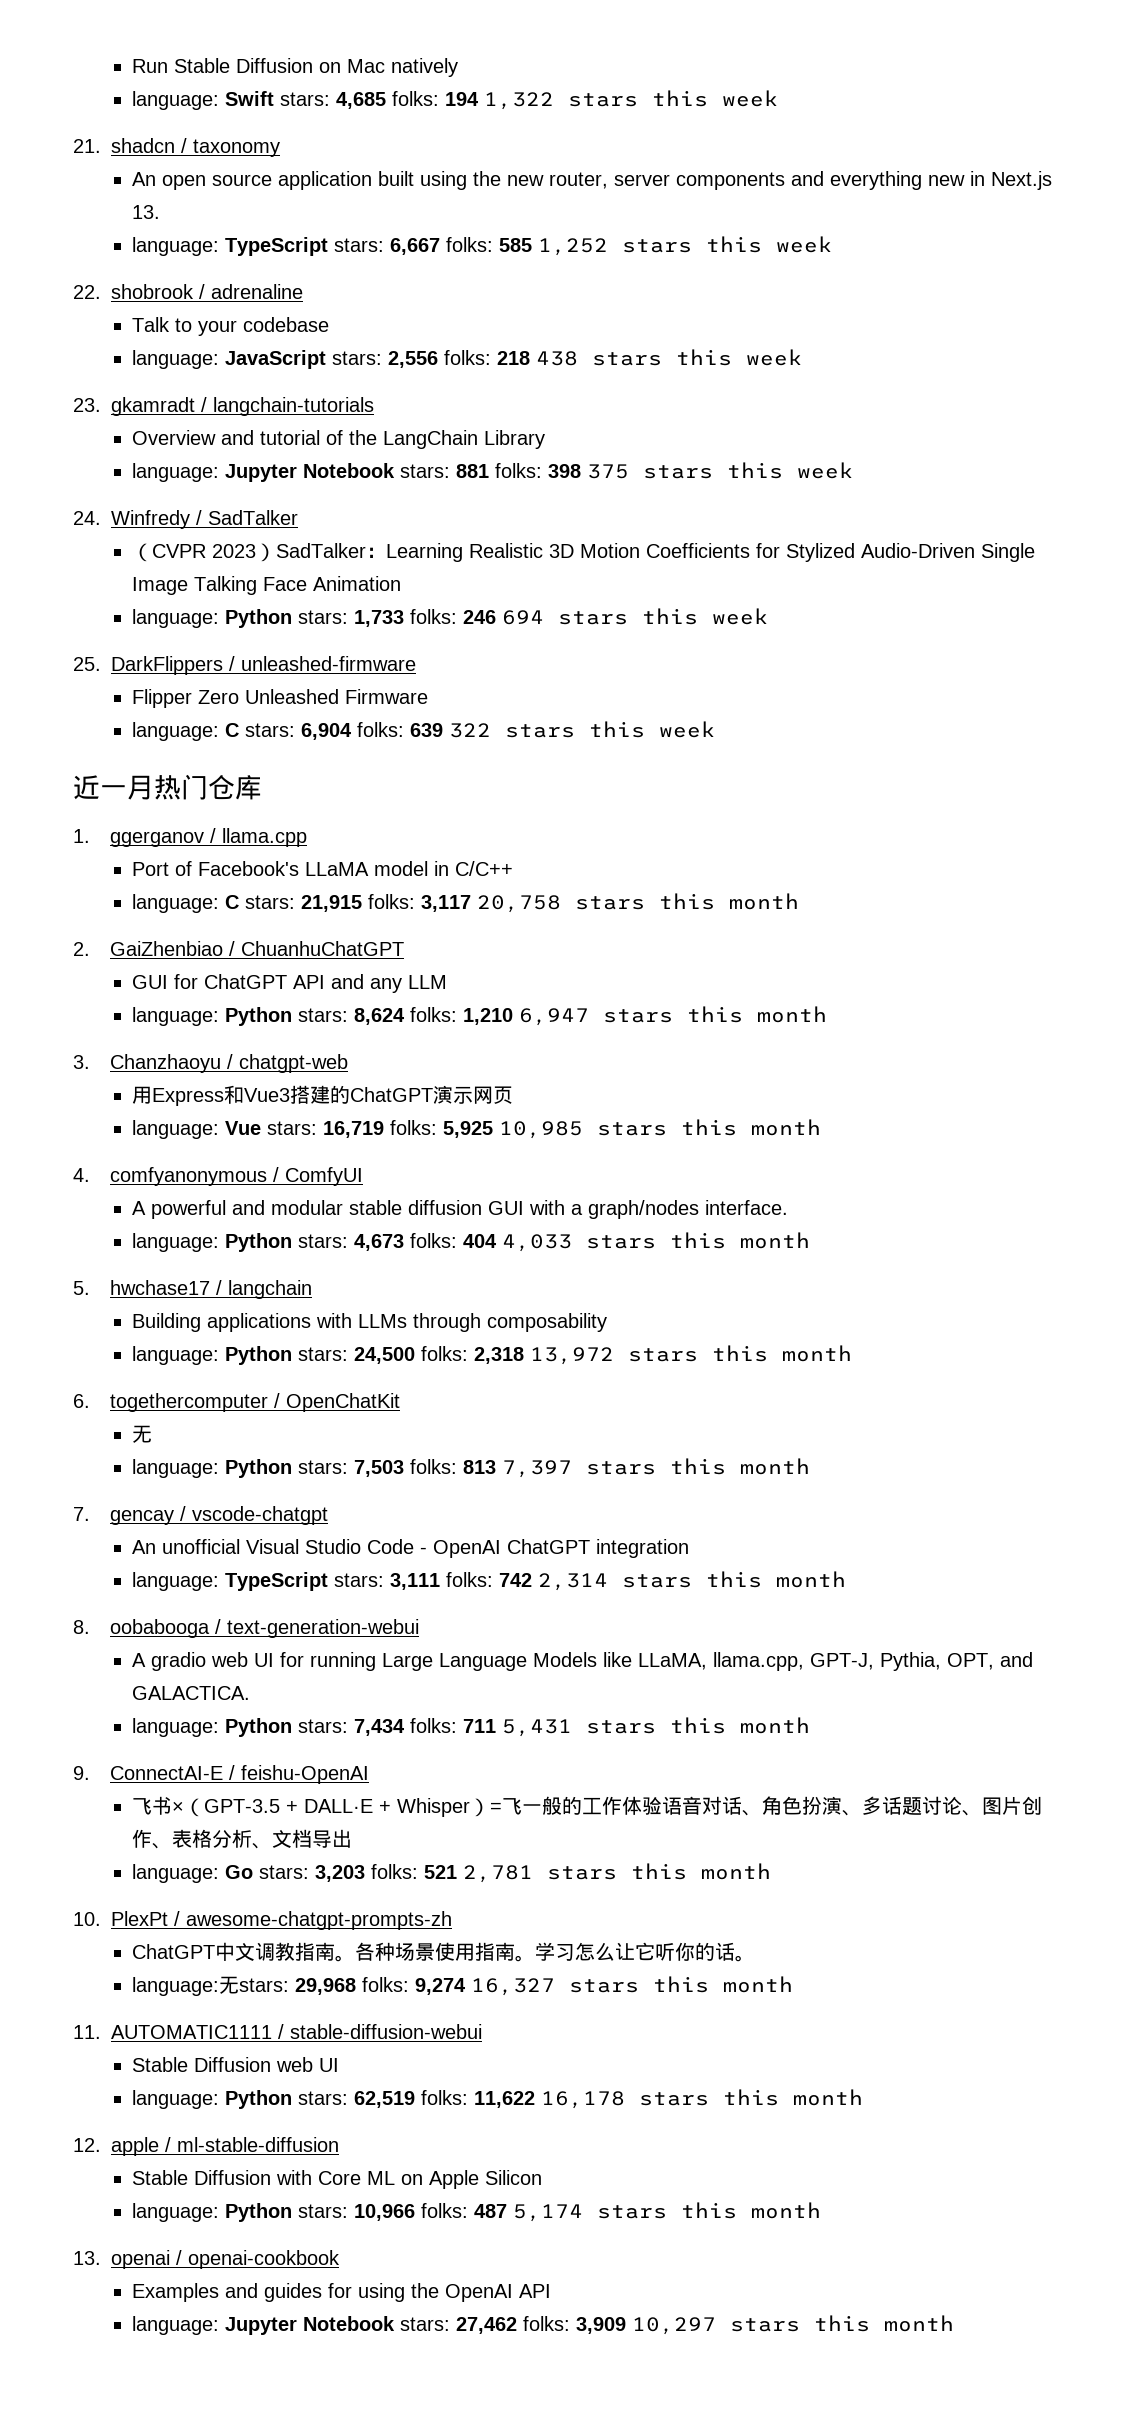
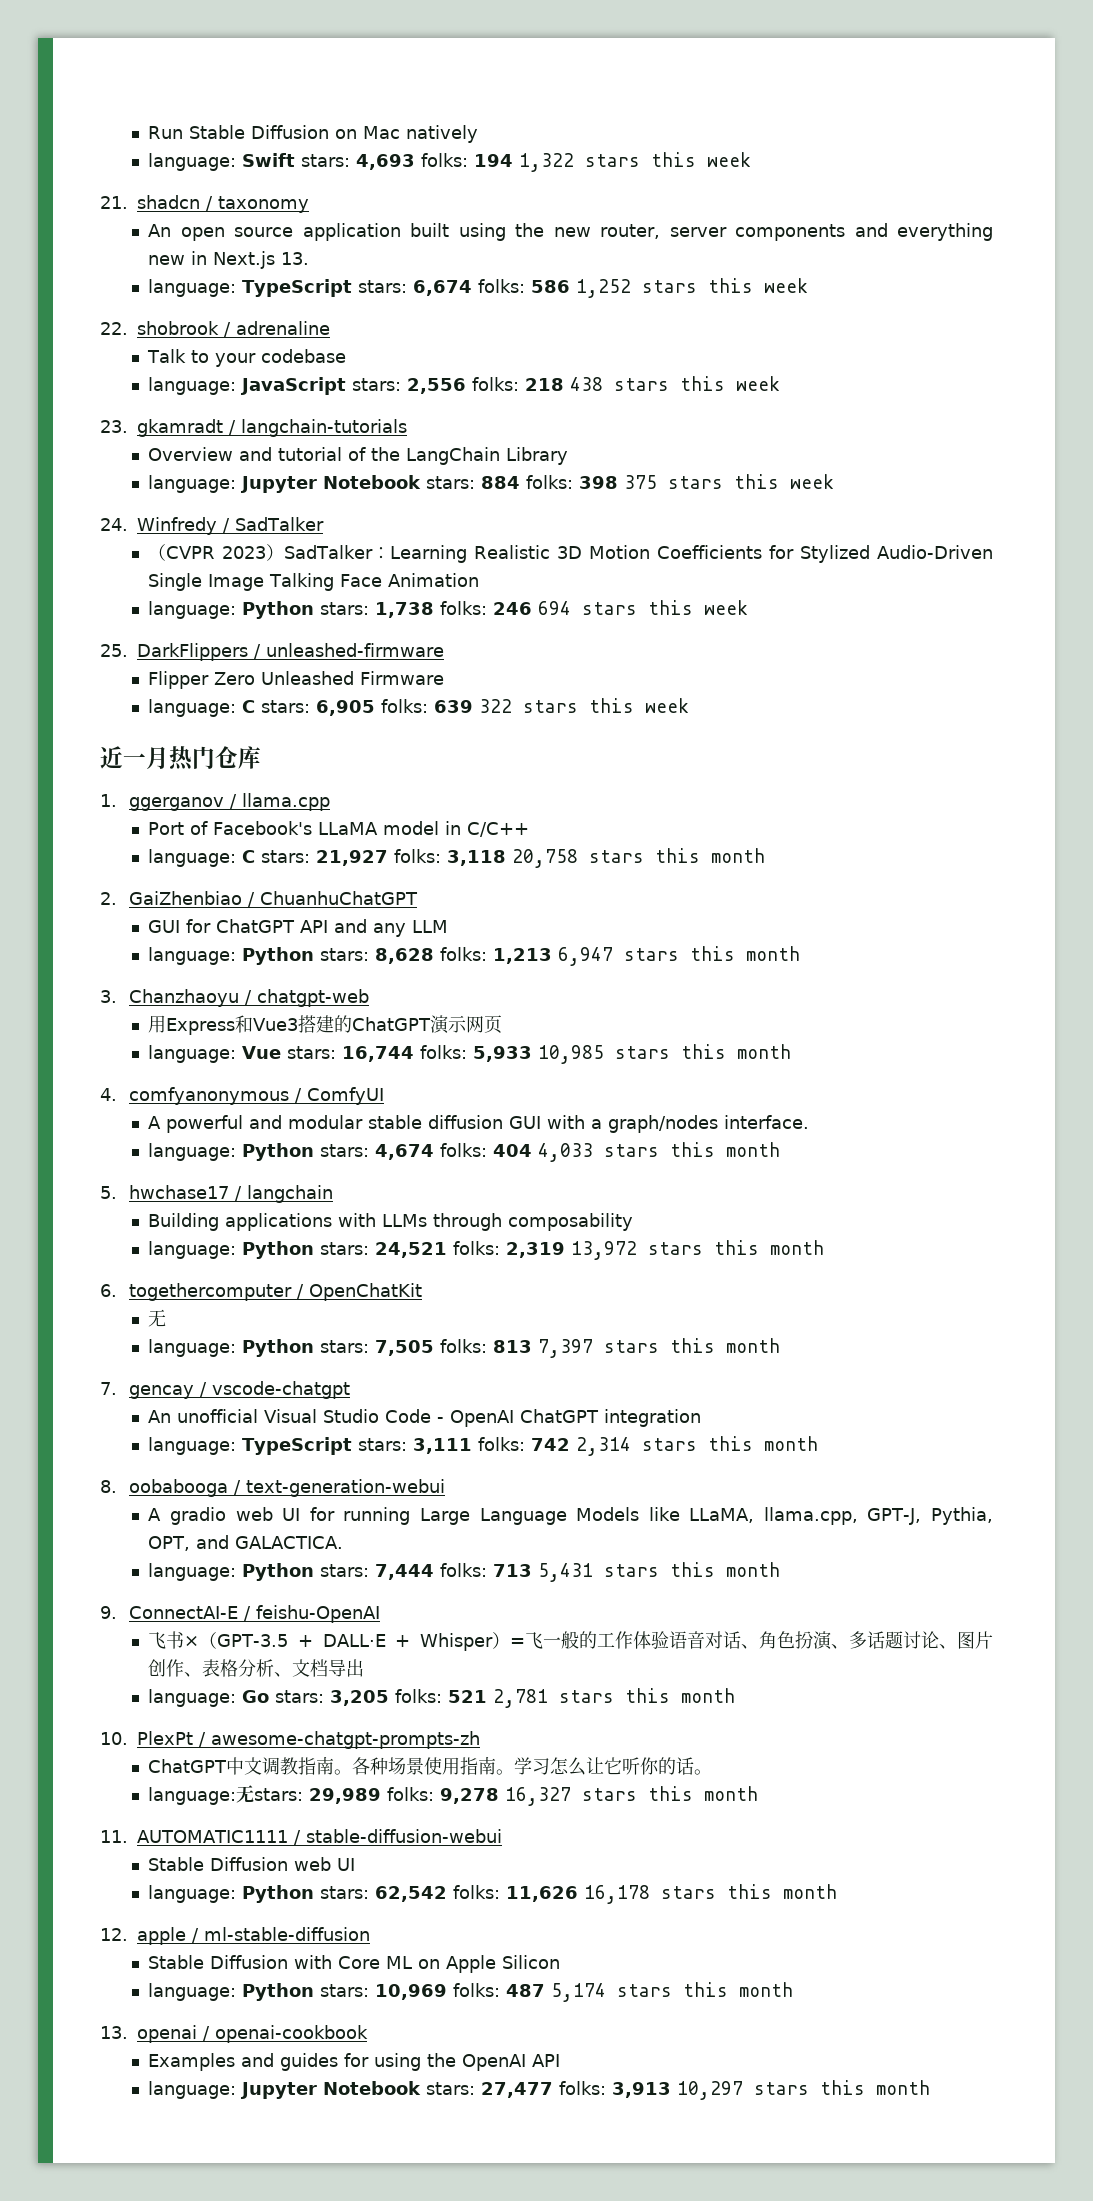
- language: Swift stars: 4,685 folks: 194 1,322 stars this week
+ language: Swift stars: 4,693 folks: 194 1,322 stars this week
- language: TypeScript stars: 6,667 folks: 585 1,252 stars this week
+ language: TypeScript stars: 6,674 folks: 586 1,252 stars this week
- language: Jupyter Notebook stars: 881 folks: 398 375 stars this week
+ language: Jupyter Notebook stars: 884 folks: 398 375 stars this week
- language: Python stars: 1,733 folks: 246 694 stars this week
+ language: Python stars: 1,738 folks: 246 694 stars this week
- language: C stars: 6,904 folks: 639 322 stars this week
+ language: C stars: 6,905 folks: 639 322 stars this week
- language: C stars: 21,915 folks: 3,117 20,758 stars this month
+ language: C stars: 21,927 folks: 3,118 20,758 stars this month
- language: Python stars: 8,624 folks: 1,210 6,947 stars this month
+ language: Python stars: 8,628 folks: 1,213 6,947 stars this month
- language: Vue stars: 16,719 folks: 5,925 10,985 stars this month
+ language: Vue stars: 16,744 folks: 5,933 10,985 stars this month
- language: Python stars: 4,673 folks: 404 4,033 stars this month
+ language: Python stars: 4,674 folks: 404 4,033 stars this month
- language: Python stars: 24,500 folks: 2,318 13,972 stars this month
+ language: Python stars: 24,521 folks: 2,319 13,972 stars this month
- language: Python stars: 7,503 folks: 813 7,397 stars this month
+ language: Python stars: 7,505 folks: 813 7,397 stars this month
- language: Python stars: 7,434 folks: 711 5,431 stars this month
+ language: Python stars: 7,444 folks: 713 5,431 stars this month
- language: Go stars: 3,203 folks: 521 2,781 stars this month
+ language: Go stars: 3,205 folks: 521 2,781 stars this month
- language:无stars: 29,968 folks: 9,274 16,327 stars this month
+ language:无stars: 29,989 folks: 9,278 16,327 stars this month
- language: Python stars: 62,519 folks: 11,622 16,178 stars this month
+ language: Python stars: 62,542 folks: 11,626 16,178 stars this month
- language: Python stars: 10,966 folks: 487 5,174 stars this month
+ language: Python stars: 10,969 folks: 487 5,174 stars this month
- language: Jupyter Notebook stars: 27,462 folks: 3,909 10,297 stars this month
+ language: Jupyter Notebook stars: 27,477 folks: 3,913 10,297 stars this month

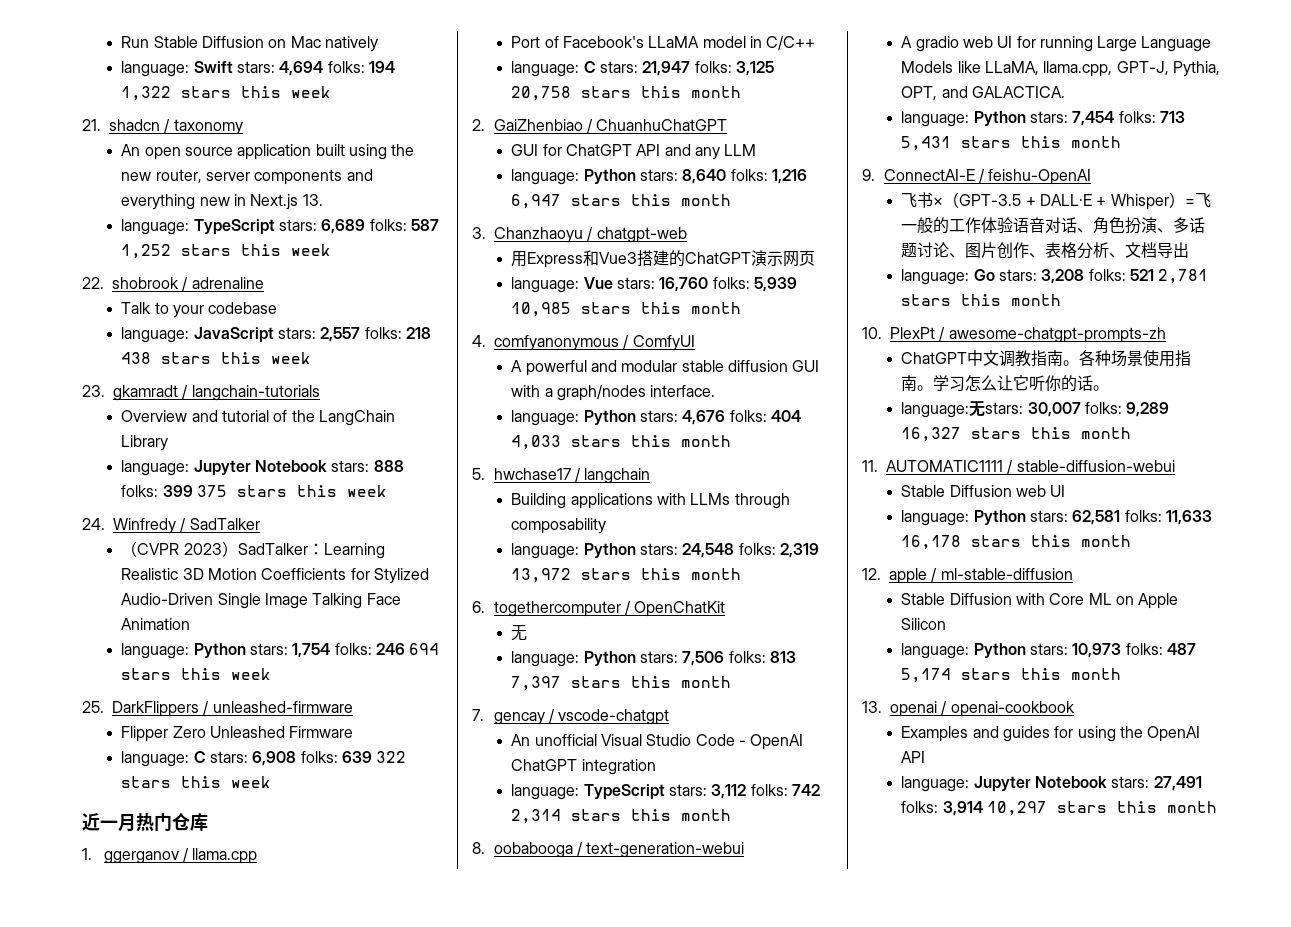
- language: Swift stars: 4,693 folks: 194 1,322 stars this week
+ language: Swift stars: 4,694 folks: 194 1,322 stars this week
- language: TypeScript stars: 6,674 folks: 586 1,252 stars this week
+ language: TypeScript stars: 6,689 folks: 587 1,252 stars this week
- language: JavaScript stars: 2,556 folks: 218 438 stars this week
+ language: JavaScript stars: 2,557 folks: 218 438 stars this week
- language: Jupyter Notebook stars: 884 folks: 398 375 stars this week
+ language: Jupyter Notebook stars: 888 folks: 399 375 stars this week
- language: Python stars: 1,738 folks: 246 694 stars this week
+ language: Python stars: 1,754 folks: 246 694 stars this week
- language: C stars: 6,905 folks: 639 322 stars this week
+ language: C stars: 6,908 folks: 639 322 stars this week
- language: C stars: 21,927 folks: 3,118 20,758 stars this month
+ language: C stars: 21,947 folks: 3,125 20,758 stars this month
- language: Python stars: 8,628 folks: 1,213 6,947 stars this month
+ language: Python stars: 8,640 folks: 1,216 6,947 stars this month
- language: Vue stars: 16,744 folks: 5,933 10,985 stars this month
+ language: Vue stars: 16,760 folks: 5,939 10,985 stars this month
- language: Python stars: 4,674 folks: 404 4,033 stars this month
+ language: Python stars: 4,676 folks: 404 4,033 stars this month
- language: Python stars: 24,521 folks: 2,319 13,972 stars this month
+ language: Python stars: 24,548 folks: 2,319 13,972 stars this month
- language: Python stars: 7,505 folks: 813 7,397 stars this month
+ language: Python stars: 7,506 folks: 813 7,397 stars this month
- language: TypeScript stars: 3,111 folks: 742 2,314 stars this month
+ language: TypeScript stars: 3,112 folks: 742 2,314 stars this month
- language: Python stars: 7,444 folks: 713 5,431 stars this month
+ language: Python stars: 7,454 folks: 713 5,431 stars this month
- language: Go stars: 3,205 folks: 521 2,781 stars this month
+ language: Go stars: 3,208 folks: 521 2,781 stars this month
- language:无stars: 29,989 folks: 9,278 16,327 stars this month
+ language:无stars: 30,007 folks: 9,289 16,327 stars this month
- language: Python stars: 62,542 folks: 11,626 16,178 stars this month
+ language: Python stars: 62,581 folks: 11,633 16,178 stars this month
- language: Python stars: 10,969 folks: 487 5,174 stars this month
+ language: Python stars: 10,973 folks: 487 5,174 stars this month
- language: Jupyter Notebook stars: 27,477 folks: 3,913 10,297 stars this month
+ language: Jupyter Notebook stars: 27,491 folks: 3,914 10,297 stars this month

